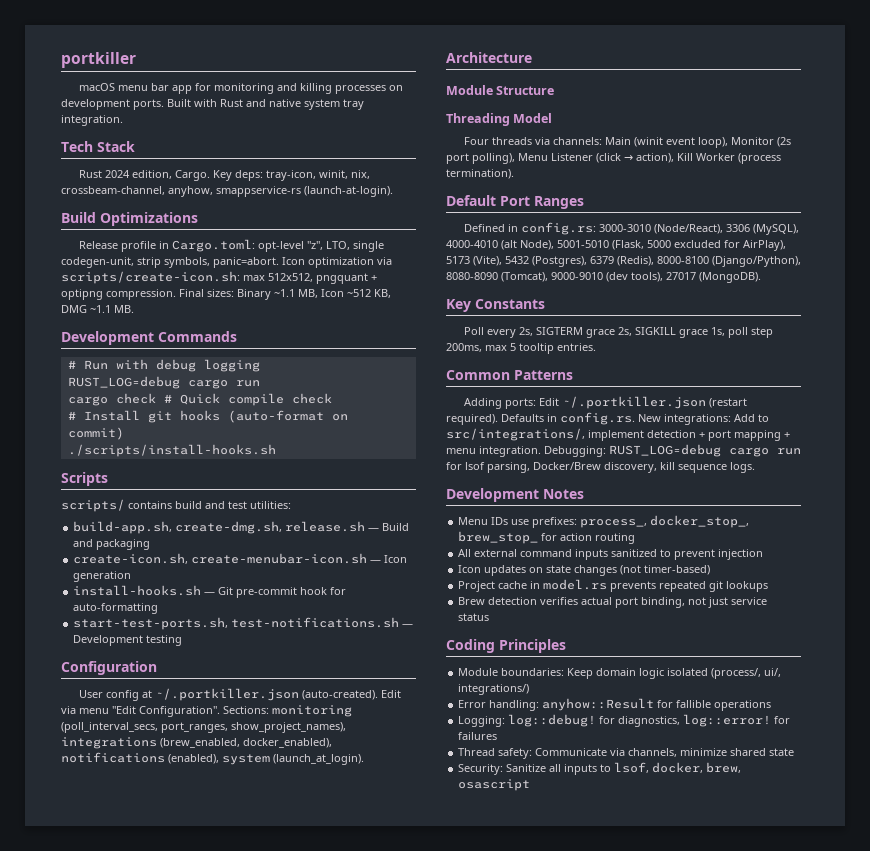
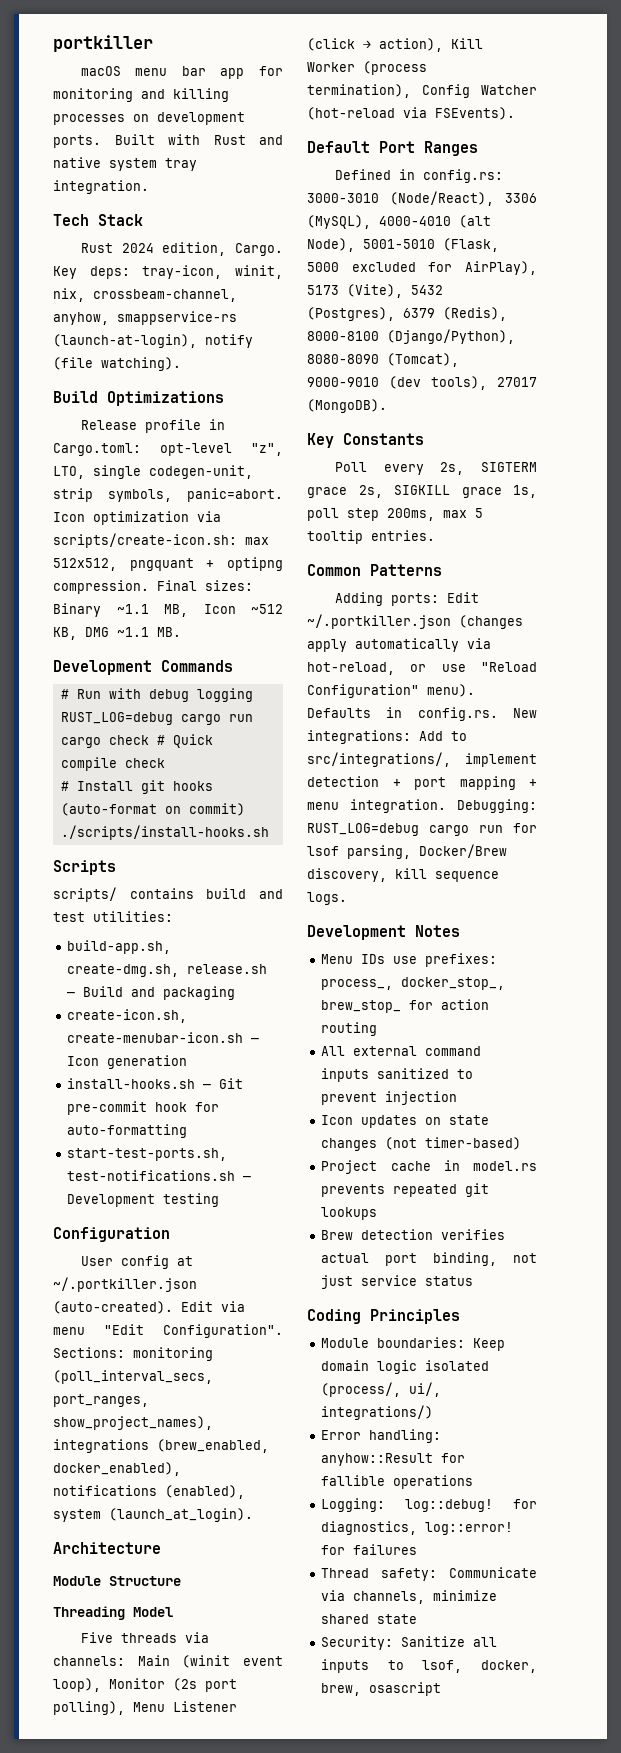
- Key deps: tray-icon, winit, nix, crossbeam-channel, anyhow, smappservice-rs (launch-at-login).
+ Key deps: tray-icon, winit, nix, crossbeam-channel, anyhow, smappservice-rs (launch-at-login), notify (file watching).
- Four threads via channels: Main (winit event loop), Monitor (2s port polling), Menu Listener (click → action), Kill Worker (process termination).
+ Five threads via channels: Main (winit event loop), Monitor (2s port polling), Menu Listener (click → action), Kill Worker (process termination), Config Watcher (hot-reload via FSEvents).
- Adding ports: Edit ~/.portkiller.json (restart required).
+ Adding ports: Edit ~/.portkiller.json (changes apply automatically via hot-reload, or use "Reload Configuration" menu).

